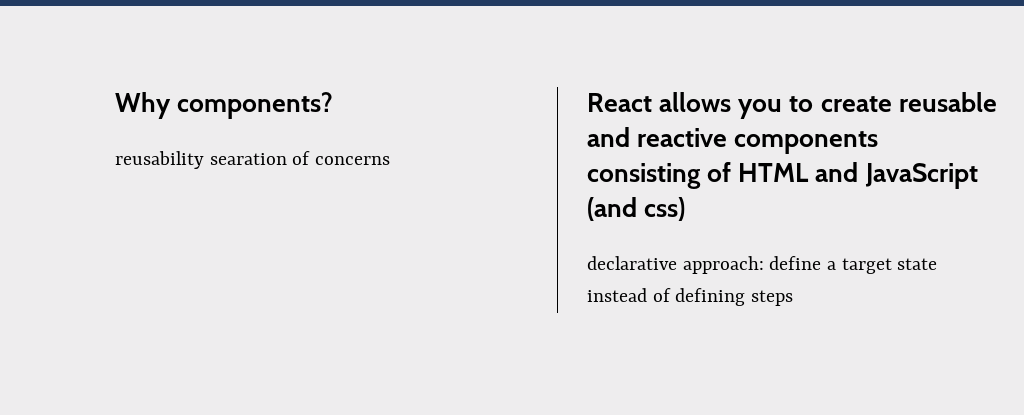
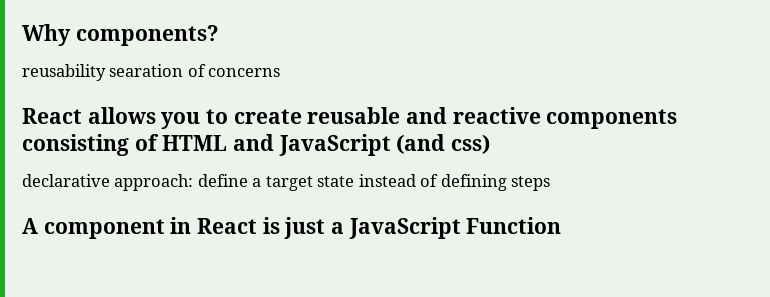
+ A component in React is just a JavaScript Function

